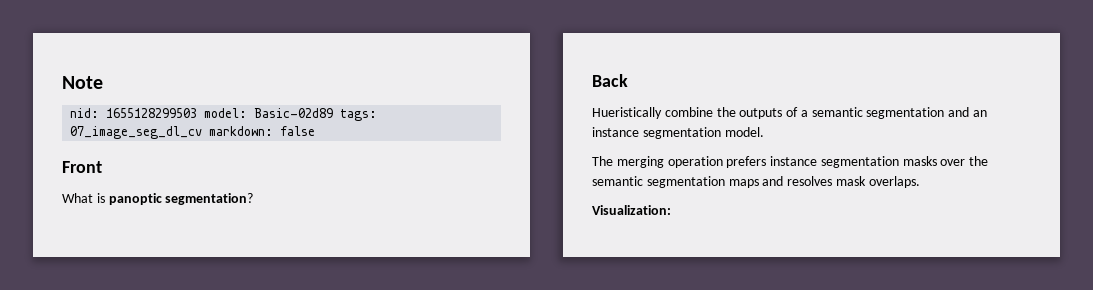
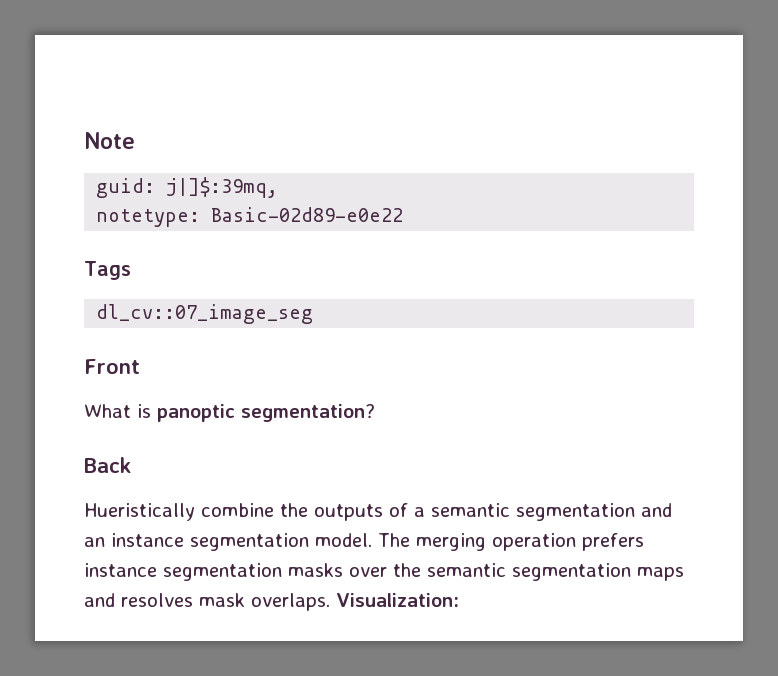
- nid: 1655128299503 model: Basic-02d89 tags: 07_image_seg_dl_cv markdown: false
+ guid: j|]$:39mq,
+ notetype: Basic-02d89-e0e22
+ Tags
+ dl_cv::07_image_seg
- Hueristically combine the outputs of a semantic segmentation and an instance segmentation model.
- The merging operation prefers instance segmentation masks over the semantic segmentation maps and resolves mask overlaps.
- Visualization:
+ Hueristically combine the outputs of a semantic segmentation and an instance segmentation model. The merging operation prefers instance segmentation masks over the semantic segmentation maps and resolves mask overlaps. Visualization:

